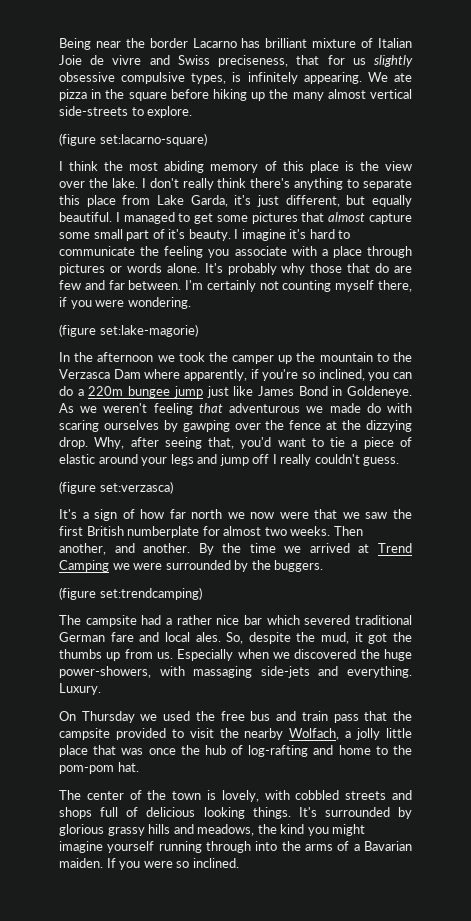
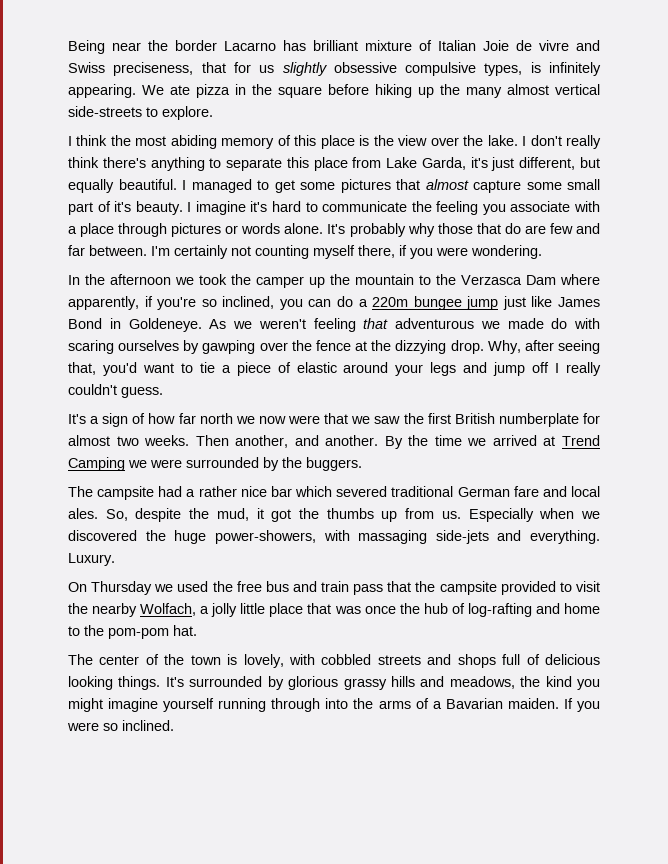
- (figure set:lacarno-square)
- (figure set:lake-magorie)
- (figure set:verzasca)
- (figure set:trendcamping)

